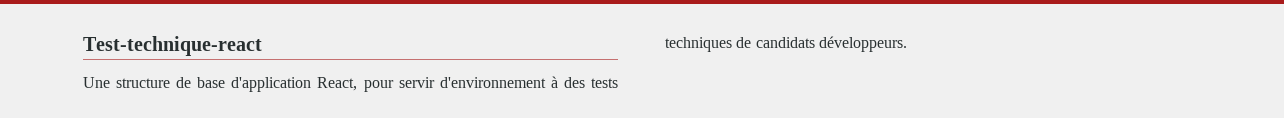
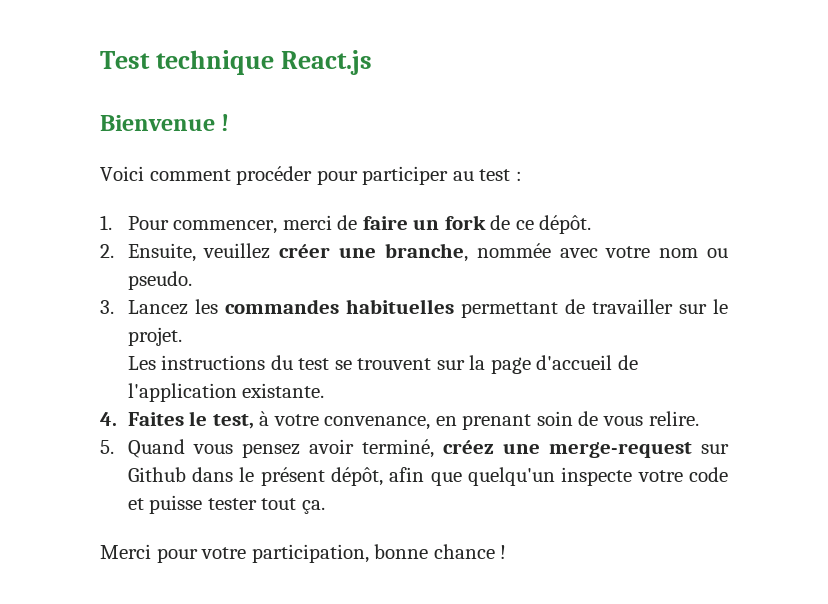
- Test-technique-react
- Une structure de base d'application React, pour servir d'environnement à des tests techniques de candidats développeurs.
+ Test technique React.js
+ Bienvenue !
+ Voici comment procéder pour participer au test :
+ 1. Pour commencer, merci de faire un fork de ce dépôt.
+ 2. Ensuite, veuillez créer une branche, nommée avec votre nom ou pseudo.
+ 3. Lancez les commandes habituelles permettant de travailler sur le projet.
+ Les instructions du test se trouvent sur la page d'accueil de l'application existante.
+ 4. Faites le test, à votre convenance, en prenant soin de vous relire.
+ 5. Quand vous pensez avoir terminé, créez une merge-request sur Github dans le présent dépôt, afin que quelqu'un inspecte votre code et puisse tester tout ça.
+ Merci pour votre participation, bonne chance !

